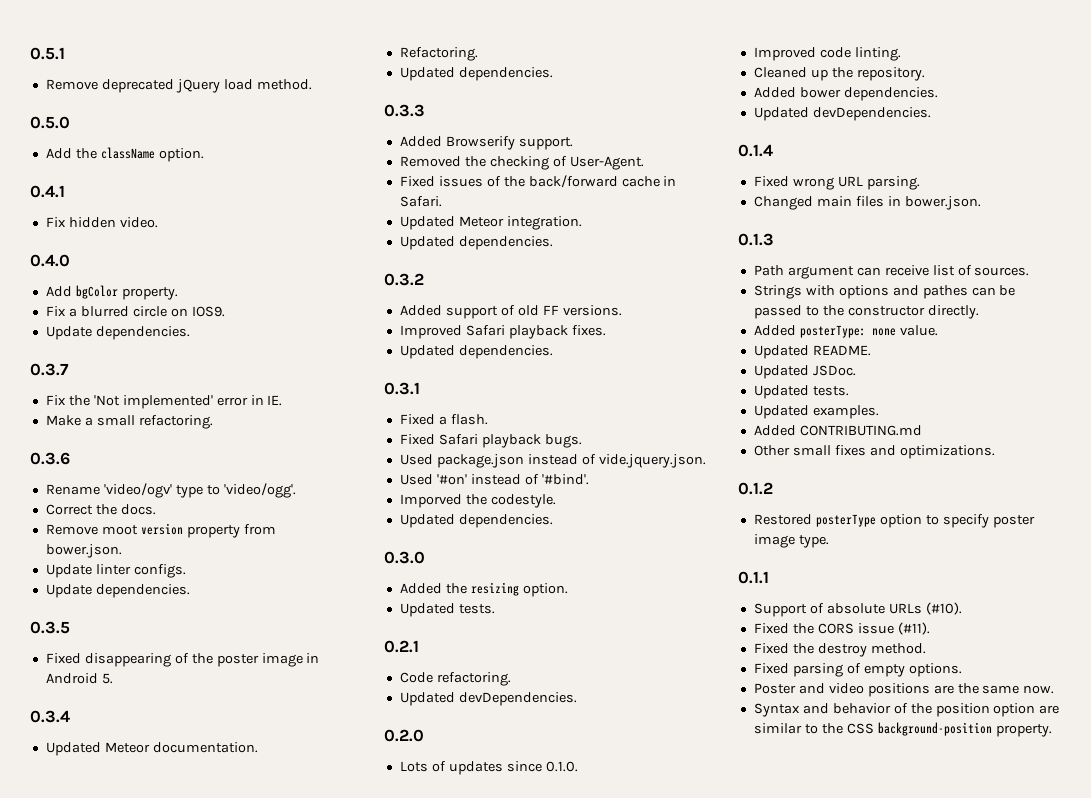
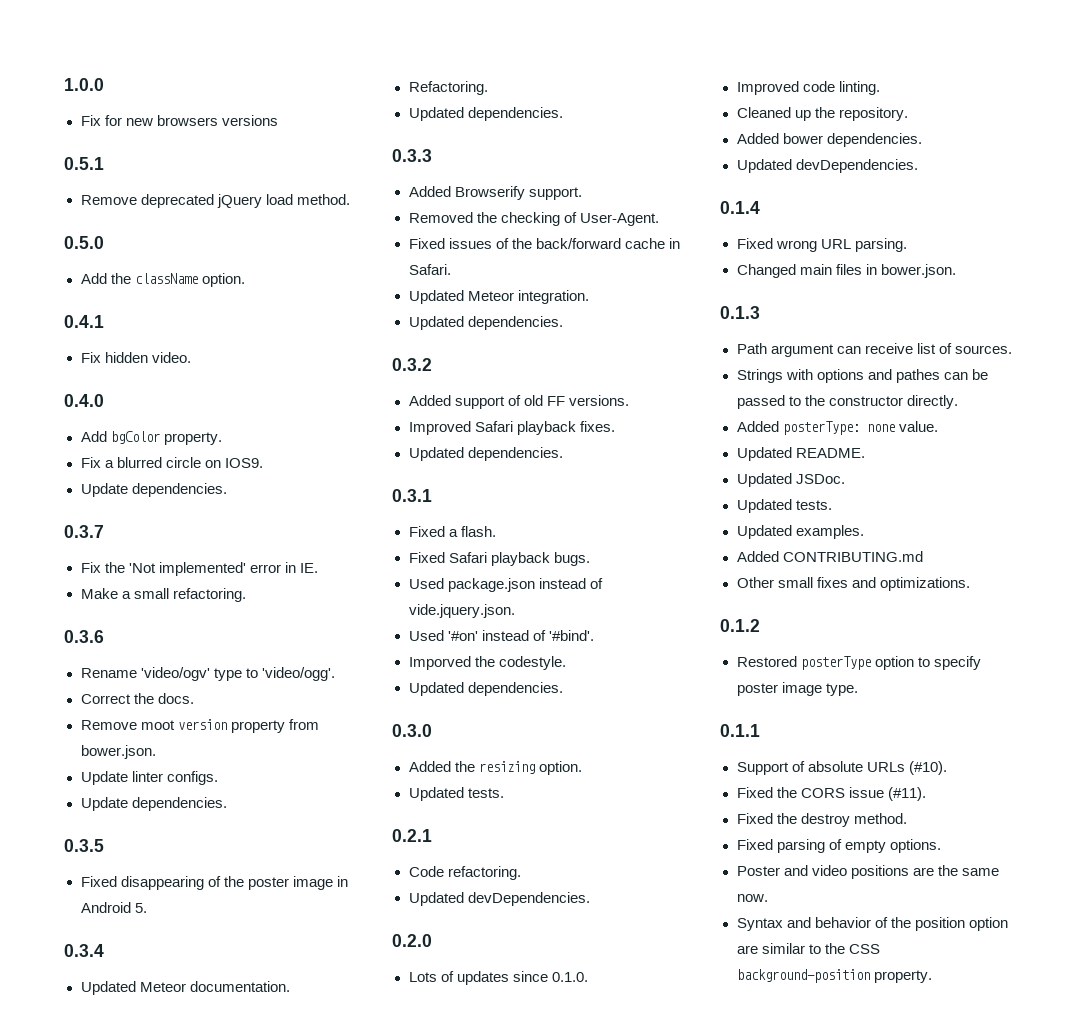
+ 1.0.0
+ Fix for new browsers versions

